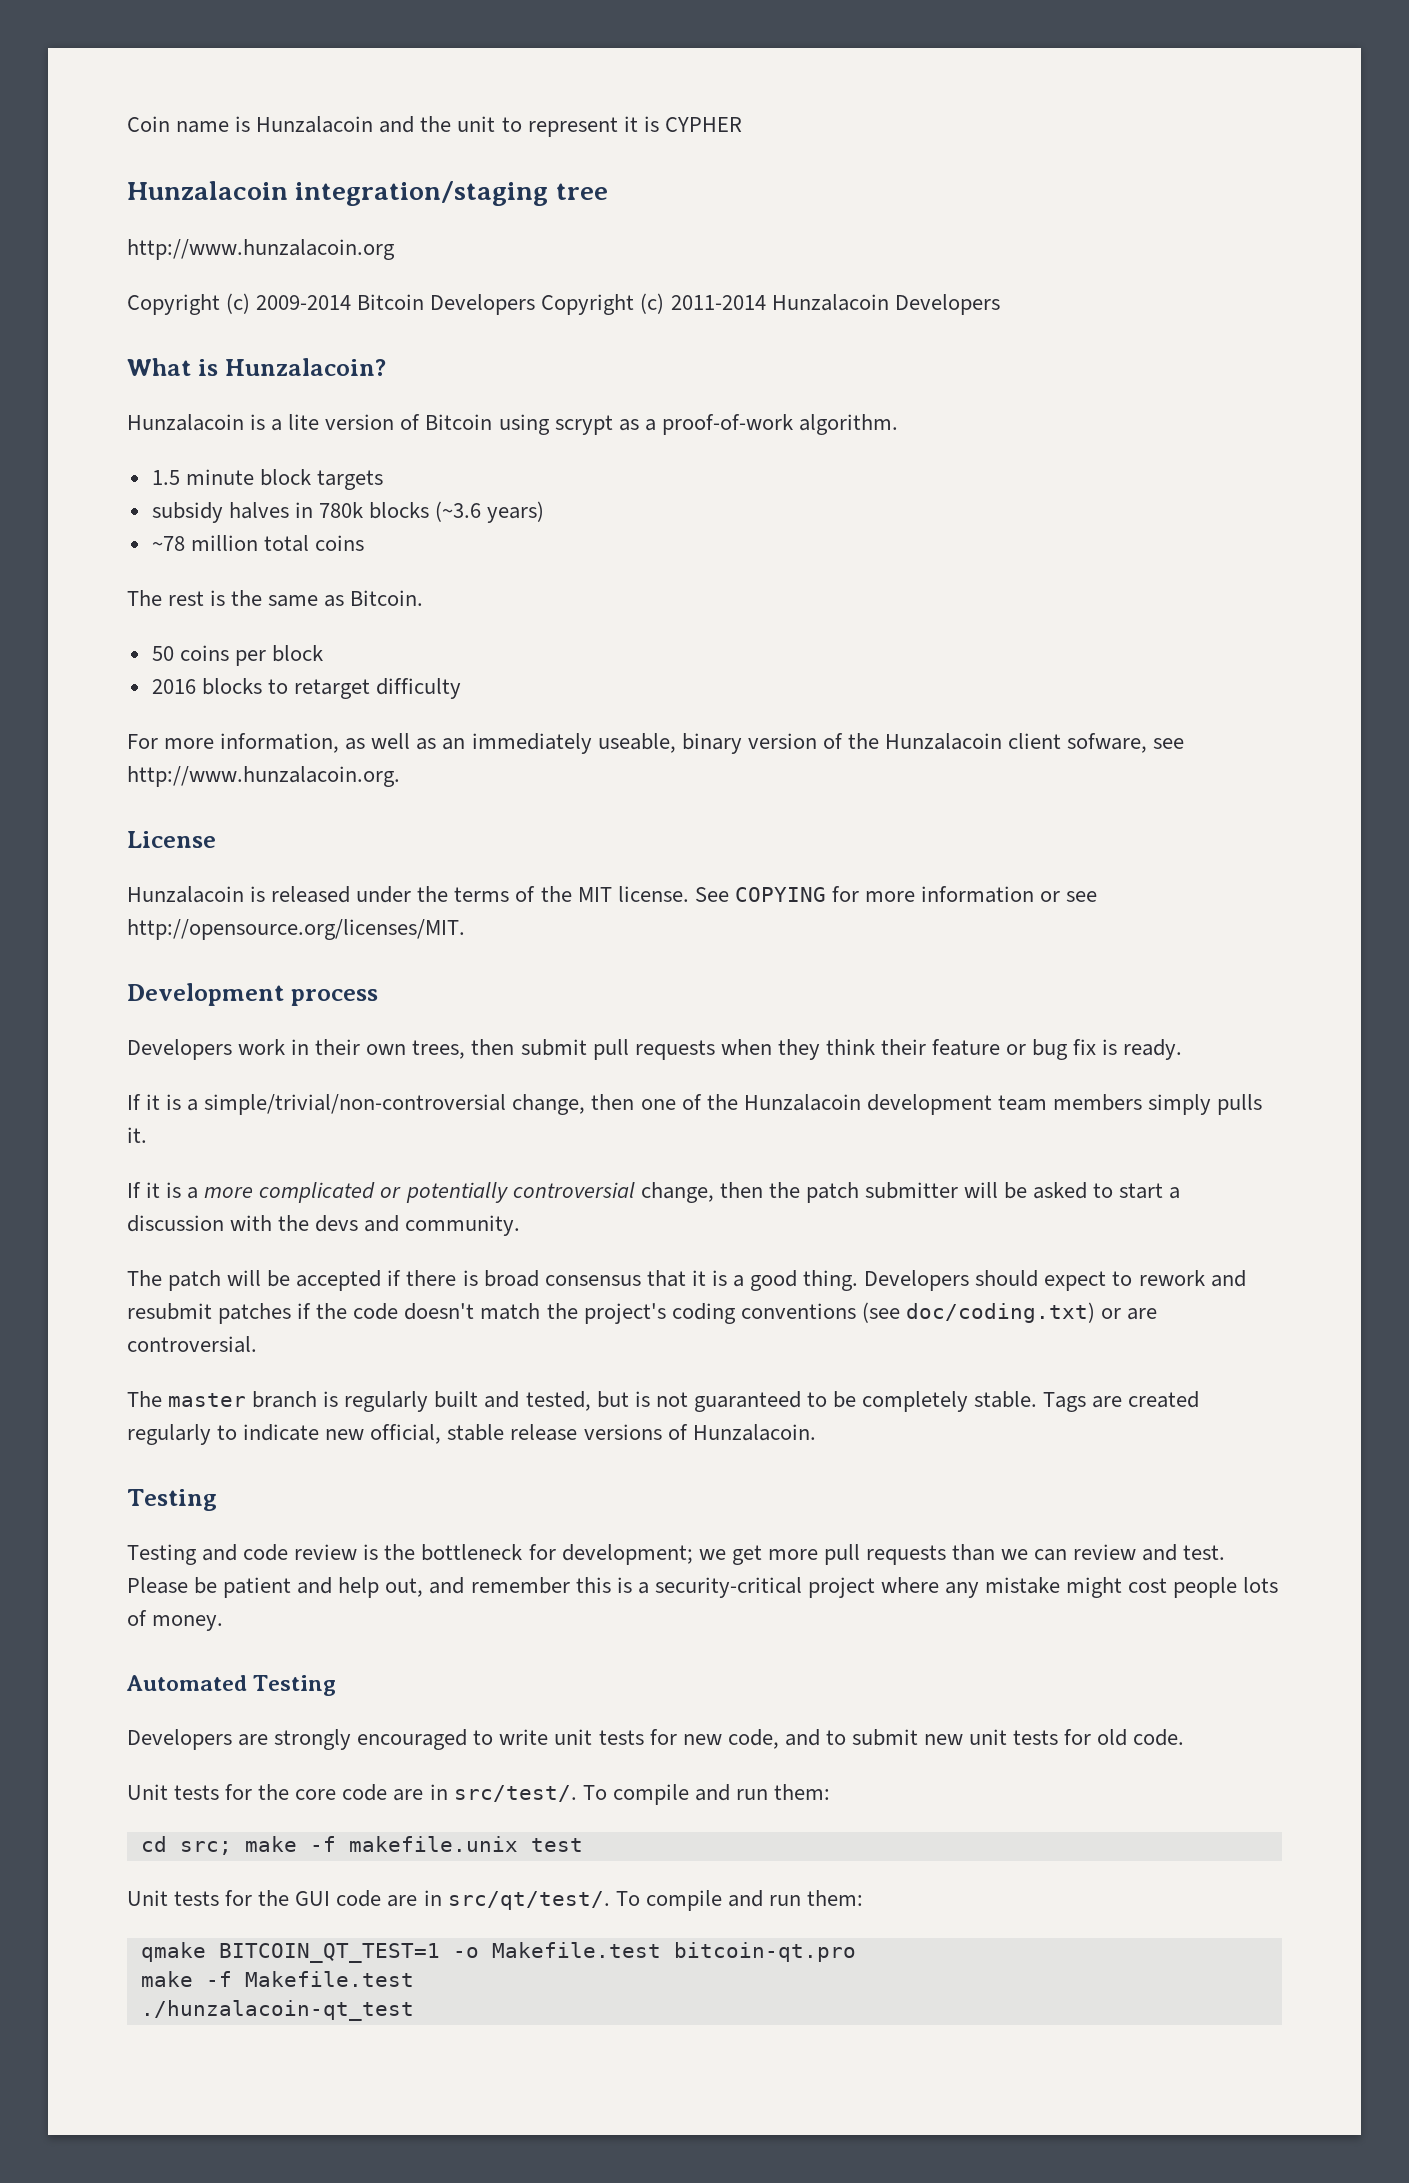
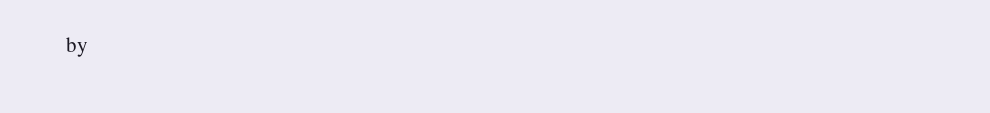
- Coin name is Hunzalacoin and the unit to represent it is CYPHER
- Hunzalacoin integration/staging tree
- http://www.hunzalacoin.org
- Copyright (c) 2009-2014 Bitcoin Developers Copyright (c) 2011-2014 Hunzalacoin Developers
- What is Hunzalacoin?
- Hunzalacoin is a lite version of Bitcoin using scrypt as a proof-of-work algorithm.
- 1.5 minute block targets
- subsidy halves in 780k blocks (~3.6 years)
- ~78 million total coins
- The rest is the same as Bitcoin.
- 50 coins per block
- 2016 blocks to retarget difficulty
- For more information, as well as an immediately useable, binary version of the Hunzalacoin client sofware, see http://www.hunzalacoin.org.
- License
- Hunzalacoin is released under the terms of the MIT license. See COPYING for more information or see http://opensource.org/licenses/MIT.
- Development process
- Developers work in their own trees, then submit pull requests when they think their feature or bug fix is ready.
- If it is a simple/trivial/non-controversial change, then one of the Hunzalacoin development team members simply pulls it.
- If it is a more complicated or potentially controversial change, then the patch submitter will be asked to start a discussion with the devs and community.
- The patch will be accepted if there is broad consensus that it is a good thing. Developers should expect to rework and resubmit patches if the code doesn't match the project's coding conventions (see doc/coding.txt) or are controversial.
- The master branch is regularly built and tested, but is not guaranteed to be completely stable. Tags are created regularly to indicate new official, stable release versions of Hunzalacoin.
- Testing
- Testing and code review is the bottleneck for development; we get more pull requests than we can review and test. Please be patient and help out, and remember this is a security-critical project where any mistake might cost people lots of money.
- Automated Testing
- Developers are strongly encouraged to write unit tests for new code, and to submit new unit tests for old code.
- Unit tests for the core code are in src/test/. To compile and run them:
- cd src; make -f makefile.unix test
- Unit tests for the GUI code are in src/qt/test/. To compile and run them:
- qmake BITCOIN_QT_TEST=1 -o Makefile.test bitcoin-qt.pro
- make -f Makefile.test
- ./hunzalacoin-qt_test
+ by

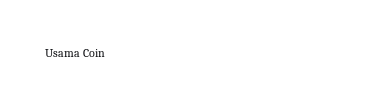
- by
+ Usama Coin

